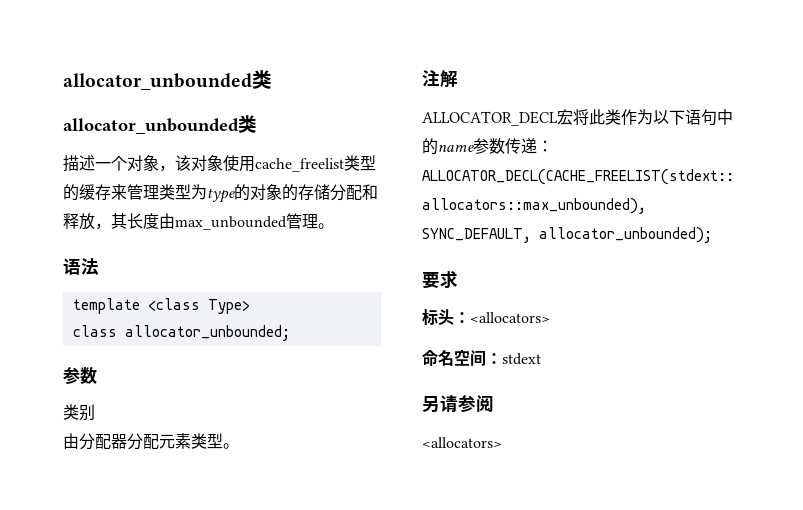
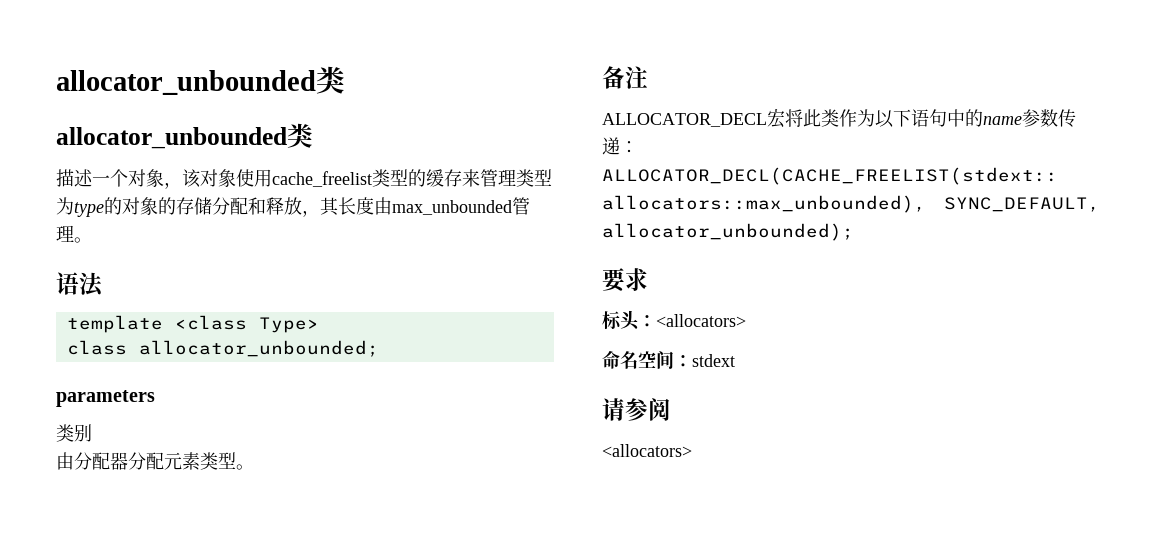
  class allocator_unbounded;
- 参数
+ parameters
- 注解
+ 备注
- 另请参阅
+ 请参阅

